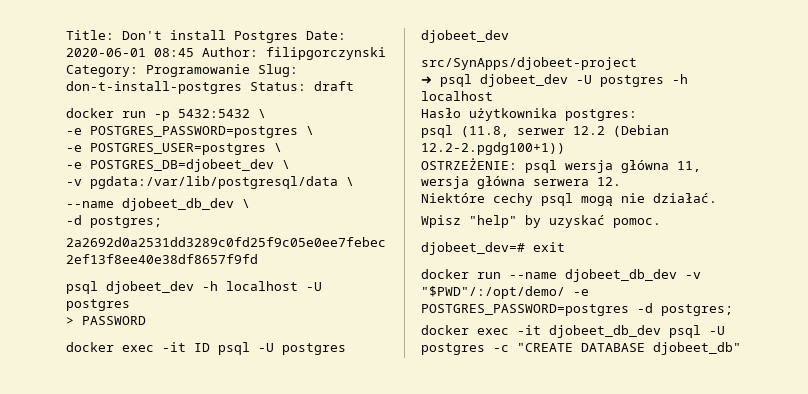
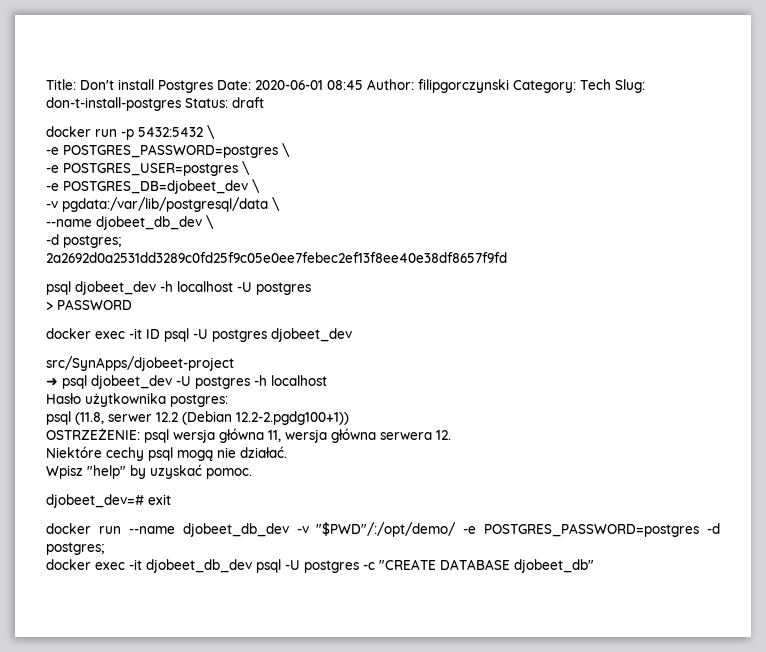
- Title: Don't install Postgres Date: 2020-06-01 08:45 Author: filipgorczynski Category: Programowanie Slug: don-t-install-postgres Status: draft
+ Title: Don't install Postgres Date: 2020-06-01 08:45 Author: filipgorczynski Category: Tech Slug: don-t-install-postgres Status: draft

